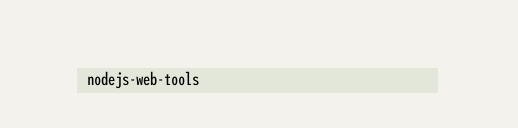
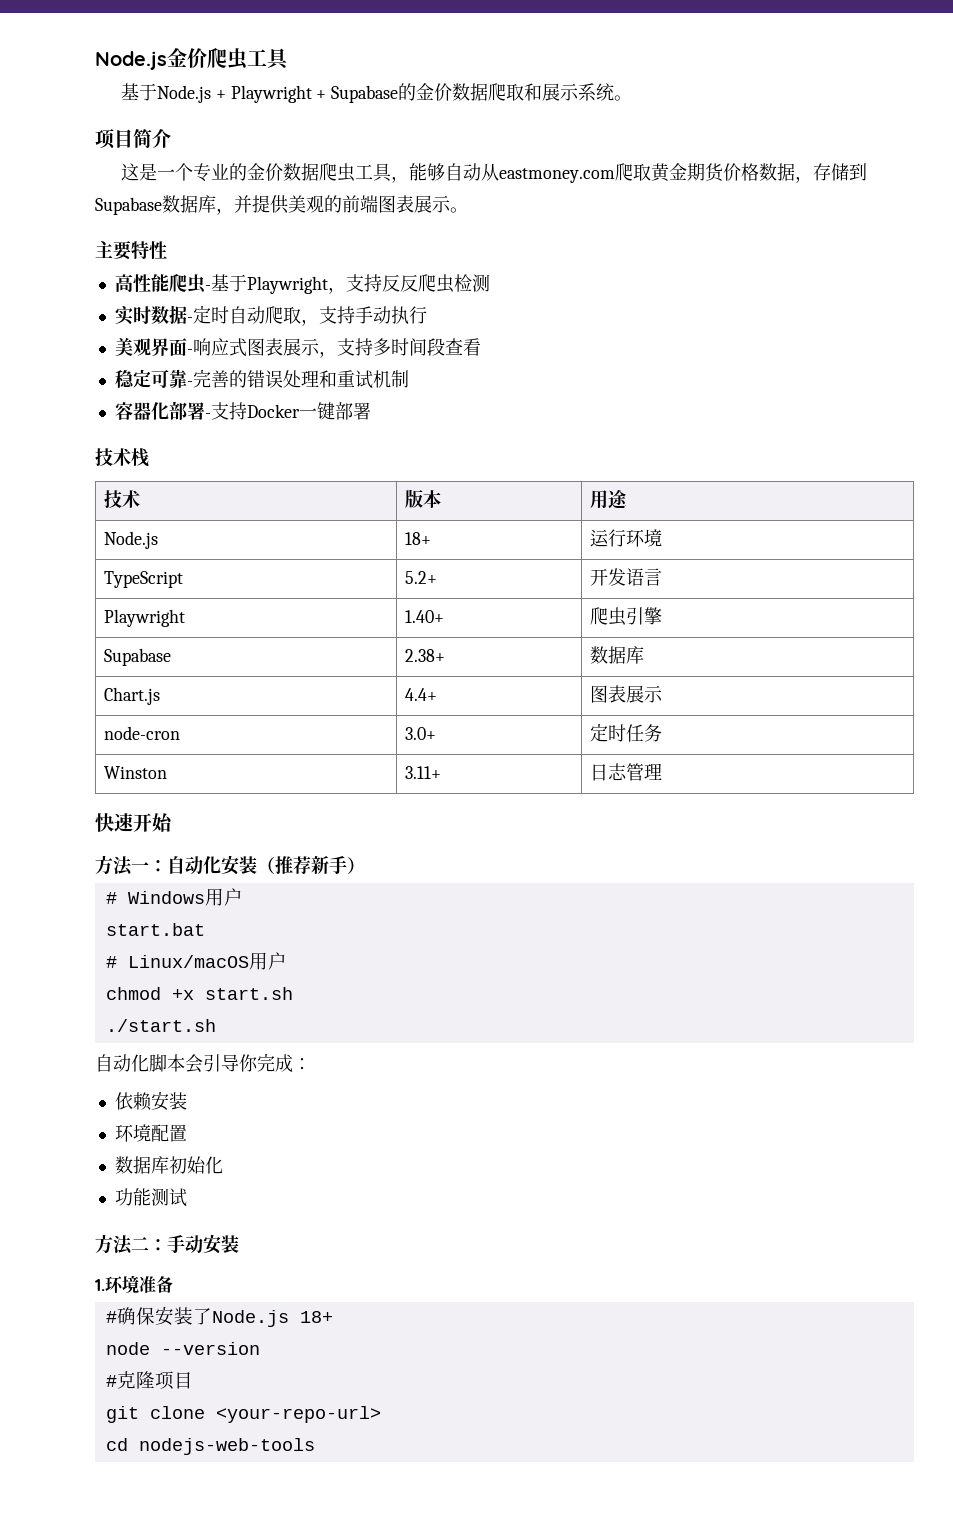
- nodejs-web-tools
+ Node.js金价爬虫工具
+ 基于Node.js + Playwright + Supabase的金价数据爬取和展示系统。
+ 项目简介
+ 这是一个专业的金价数据爬虫工具，能够自动从eastmoney.com爬取黄金期货价格数据，存储到Supabase数据库，并提供美观的前端图表展示。
+ 主要特性
+ 高性能爬虫-基于Playwright，支持反反爬虫检测
+ 实时数据-定时自动爬取，支持手动执行
+ 美观界面-响应式图表展示，支持多时间段查看
+ 稳定可靠-完善的错误处理和重试机制
+ 容器化部署-支持Docker一键部署
+ 技术栈
+ 技术 | 版本 | 用途
+ Node.js | 18+ | 运行环境
+ TypeScript | 5.2+ | 开发语言
+ Playwright | 1.40+ | 爬虫引擎
+ Supabase | 2.38+ | 数据库
+ Chart.js | 4.4+ | 图表展示
+ node-cron | 3.0+ | 定时任务
+ Winston | 3.11+ | 日志管理
+ 快速开始
+ 方法一：自动化安装（推荐新手）
+ # Windows用户
+ start.bat
+ # Linux/macOS用户
+ chmod +x start.sh
+ ./start.sh
+ 自动化脚本会引导你完成：
+ 依赖安装
+ 环境配置
+ 数据库初始化
+ 功能测试
+ 方法二：手动安装
+ 1.环境准备
+ #确保安装了Node.js 18+
+ node --version
+ #克隆项目
+ git clone <your-repo-url>
+ cd nodejs-web-tools

